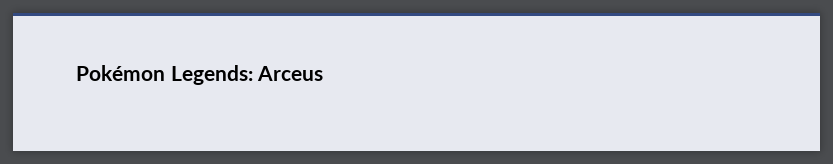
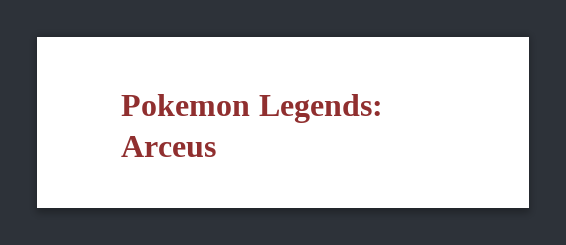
- Pokémon Legends: Arceus
+ Pokemon Legends: Arceus

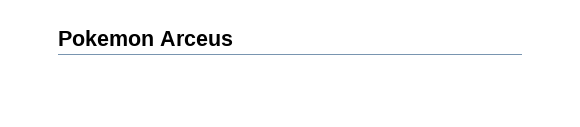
- Pokemon Legends: Arceus
+ Pokemon Arceus

